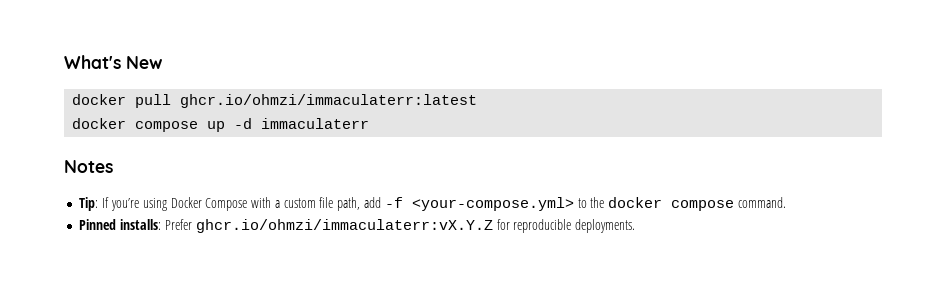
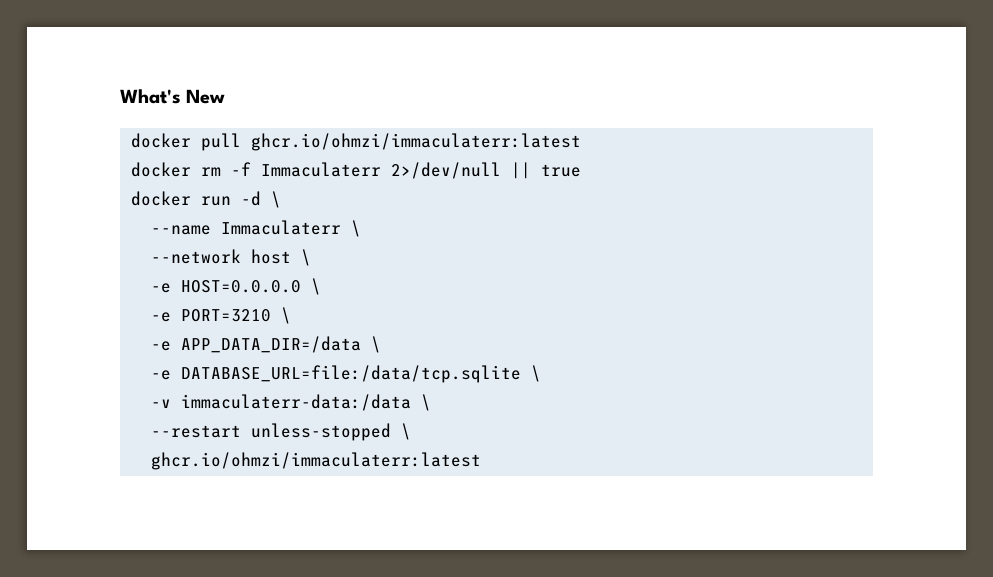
- docker compose up -d immaculaterr
- Notes
- Tip: If you’re using Docker Compose with a custom file path, add -f <your-compose.yml> to the docker compose command.
- Pinned installs: Prefer ghcr.io/ohmzi/immaculaterr:vX.Y.Z for reproducible deployments.
+ docker rm -f Immaculaterr 2>/dev/null || true
+ docker run -d \
+ --name Immaculaterr \
+ --network host \
+ -e HOST=0.0.0.0 \
+ -e PORT=3210 \
+ -e APP_DATA_DIR=/data \
+ -e DATABASE_URL=file:/data/tcp.sqlite \
+ -v immaculaterr-data:/data \
+ --restart unless-stopped \
+ ghcr.io/ohmzi/immaculaterr:latest

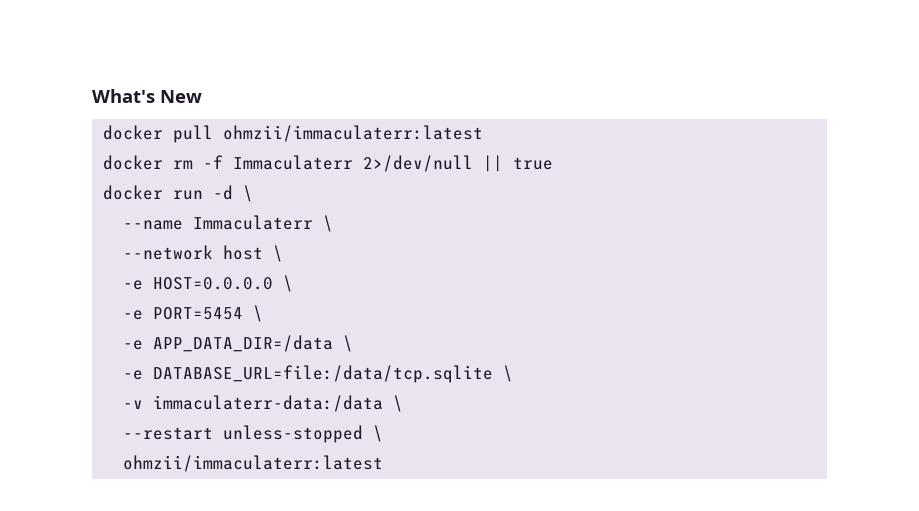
- docker pull ghcr.io/ohmzi/immaculaterr:latest
+ docker pull ohmzii/immaculaterr:latest
- -e PORT=3210 \
+ -e PORT=5454 \
  --restart unless-stopped \
- ghcr.io/ohmzi/immaculaterr:latest
+ ohmzii/immaculaterr:latest

